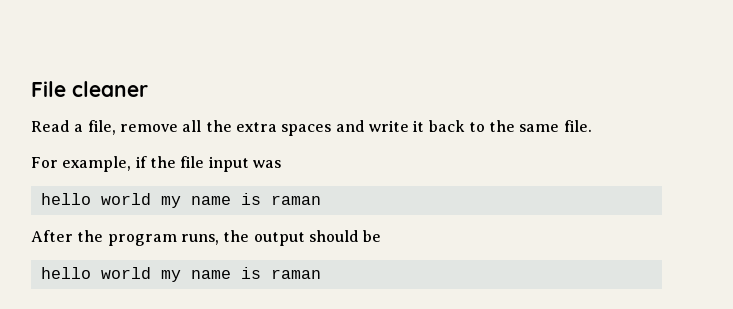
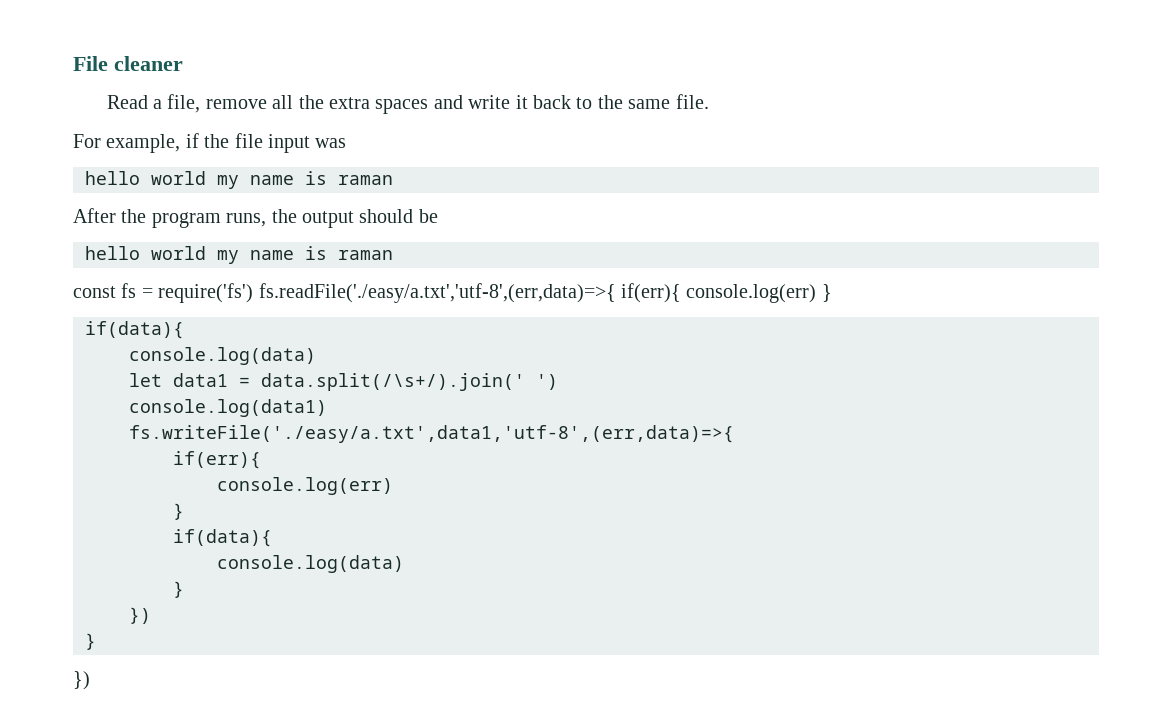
+ const fs = require('fs') fs.readFile('./easy/a.txt','utf-8',(err,data)=>{ if(err){ console.log(err) }
+ if(data){
+ console.log(data)
+ let data1 = data.split(/\s+/).join(' ')
+ console.log(data1)
+ fs.writeFile('./easy/a.txt',data1,'utf-8',(err,data)=>{
+ if(err){
+ console.log(err)
+ }
+ if(data){
+ console.log(data)
+ }
+ })
+ }
+ })

